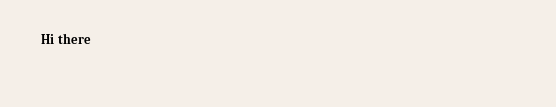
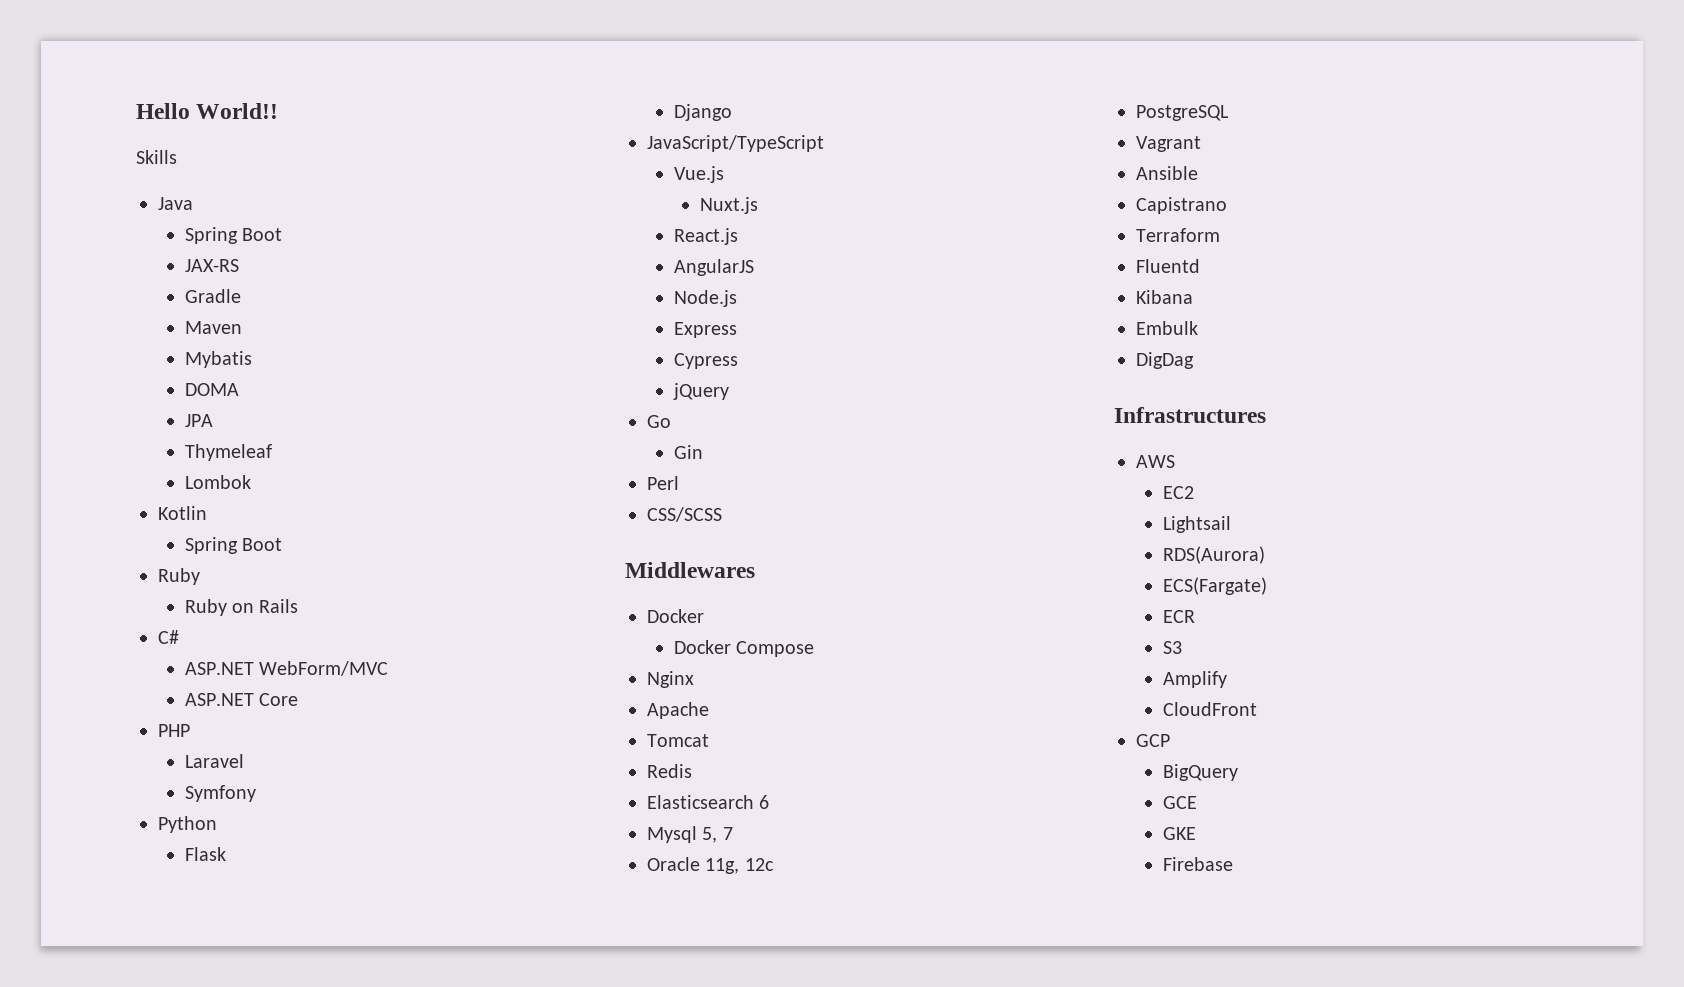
- Hi there
+ Hello World!!
+ Skills
+ Java
+ Spring Boot
+ JAX-RS
+ Gradle
+ Maven
+ Mybatis
+ DOMA
+ JPA
+ Thymeleaf
+ Lombok
+ Kotlin
+ Spring Boot
+ Ruby
+ Ruby on Rails
+ C#
+ ASP.NET WebForm/MVC
+ ASP.NET Core
+ PHP
+ Laravel
+ Symfony
+ Python
+ Flask
+ Django
+ JavaScript/TypeScript
+ Vue.js
+ Nuxt.js
+ React.js
+ AngularJS
+ Node.js
+ Express
+ Cypress
+ jQuery
+ Go
+ Gin
+ Perl
+ CSS/SCSS
+ Middlewares
+ Docker
+ Docker Compose
+ Nginx
+ Apache
+ Tomcat
+ Redis
+ Elasticsearch 6
+ Mysql 5, 7
+ Oracle 11g, 12c
+ PostgreSQL
+ Vagrant
+ Ansible
+ Capistrano
+ Terraform
+ Fluentd
+ Kibana
+ Embulk
+ DigDag
+ Infrastructures
+ AWS
+ EC2
+ Lightsail
+ RDS(Aurora)
+ ECS(Fargate)
+ ECR
+ S3
+ Amplify
+ CloudFront
+ GCP
+ BigQuery
+ GCE
+ GKE
+ Firebase

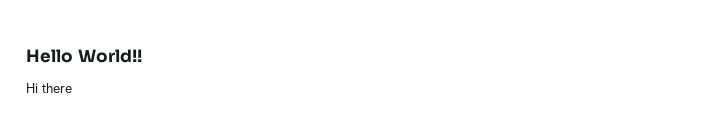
- Skills
- Java
- Spring Boot
- JAX-RS
- Gradle
- Maven
- Mybatis
- DOMA
- JPA
- Thymeleaf
- Lombok
- Kotlin
- Spring Boot
- Ruby
- Ruby on Rails
- C#
- ASP.NET WebForm/MVC
- ASP.NET Core
- PHP
- Laravel
- Symfony
- Python
- Flask
- Django
- JavaScript/TypeScript
- Vue.js
- Nuxt.js
- React.js
- AngularJS
- Node.js
- Express
- Cypress
- jQuery
- Go
- Gin
- Perl
- CSS/SCSS
- Middlewares
- Docker
- Docker Compose
- Nginx
- Apache
- Tomcat
- Redis
- Elasticsearch 6
- Mysql 5, 7
- Oracle 11g, 12c
- PostgreSQL
- Vagrant
- Ansible
- Capistrano
- Terraform
- Fluentd
- Kibana
- Embulk
- DigDag
- Infrastructures
- AWS
- EC2
- Lightsail
- RDS(Aurora)
- ECS(Fargate)
- ECR
- S3
- Amplify
- CloudFront
- GCP
- BigQuery
- GCE
- GKE
- Firebase
+ Hi there

